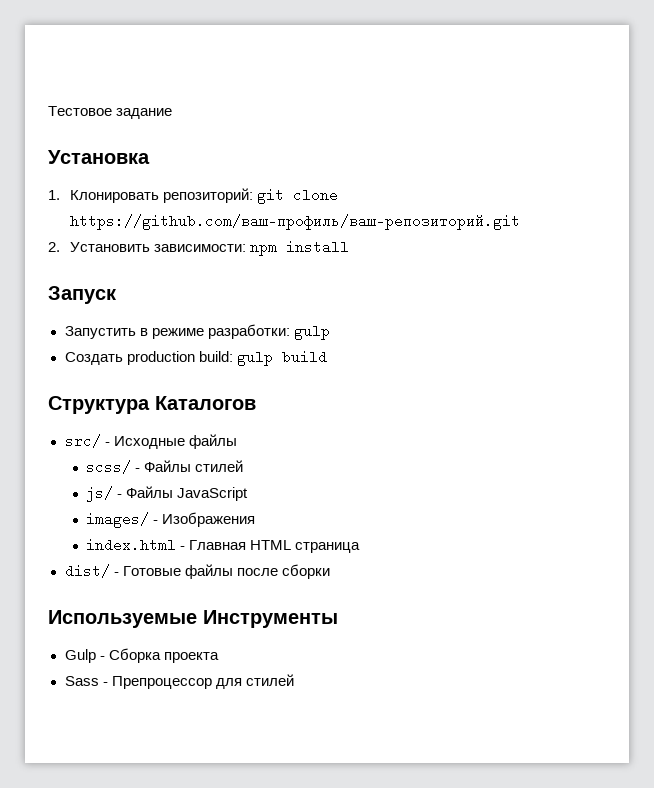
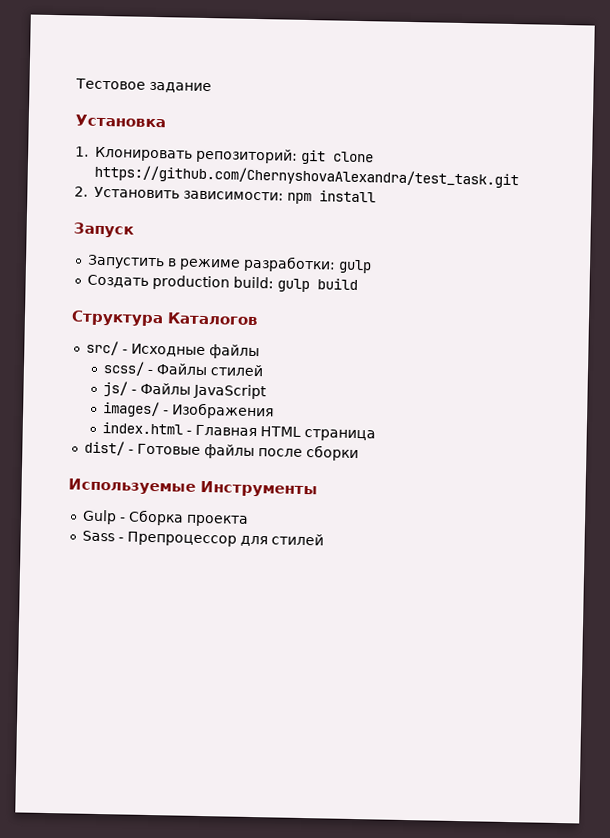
- 1. Клонировать репозиторий: git clone https://github.com/ваш-профиль/ваш-репозиторий.git
+ 1. Клонировать репозиторий: git clone https://github.com/ChernyshovaAlexandra/test_task.git

